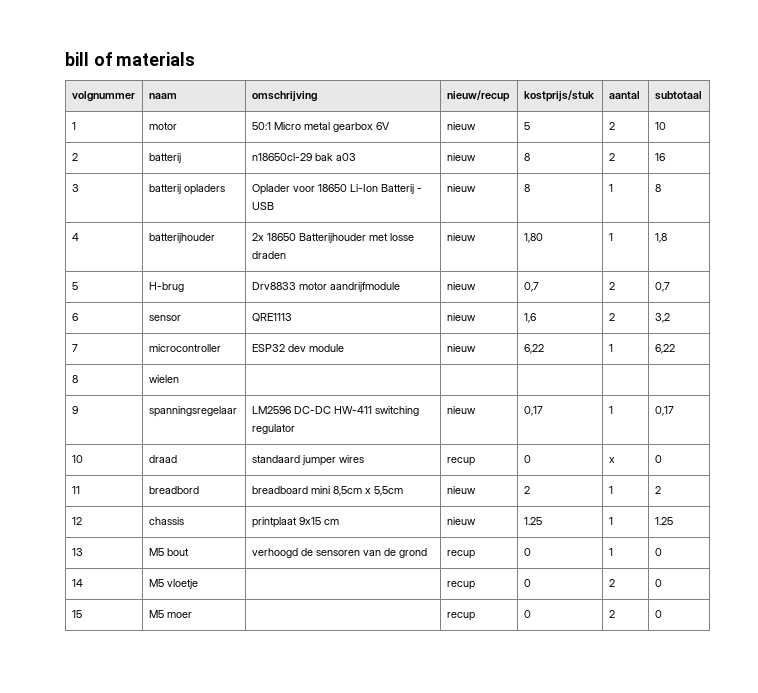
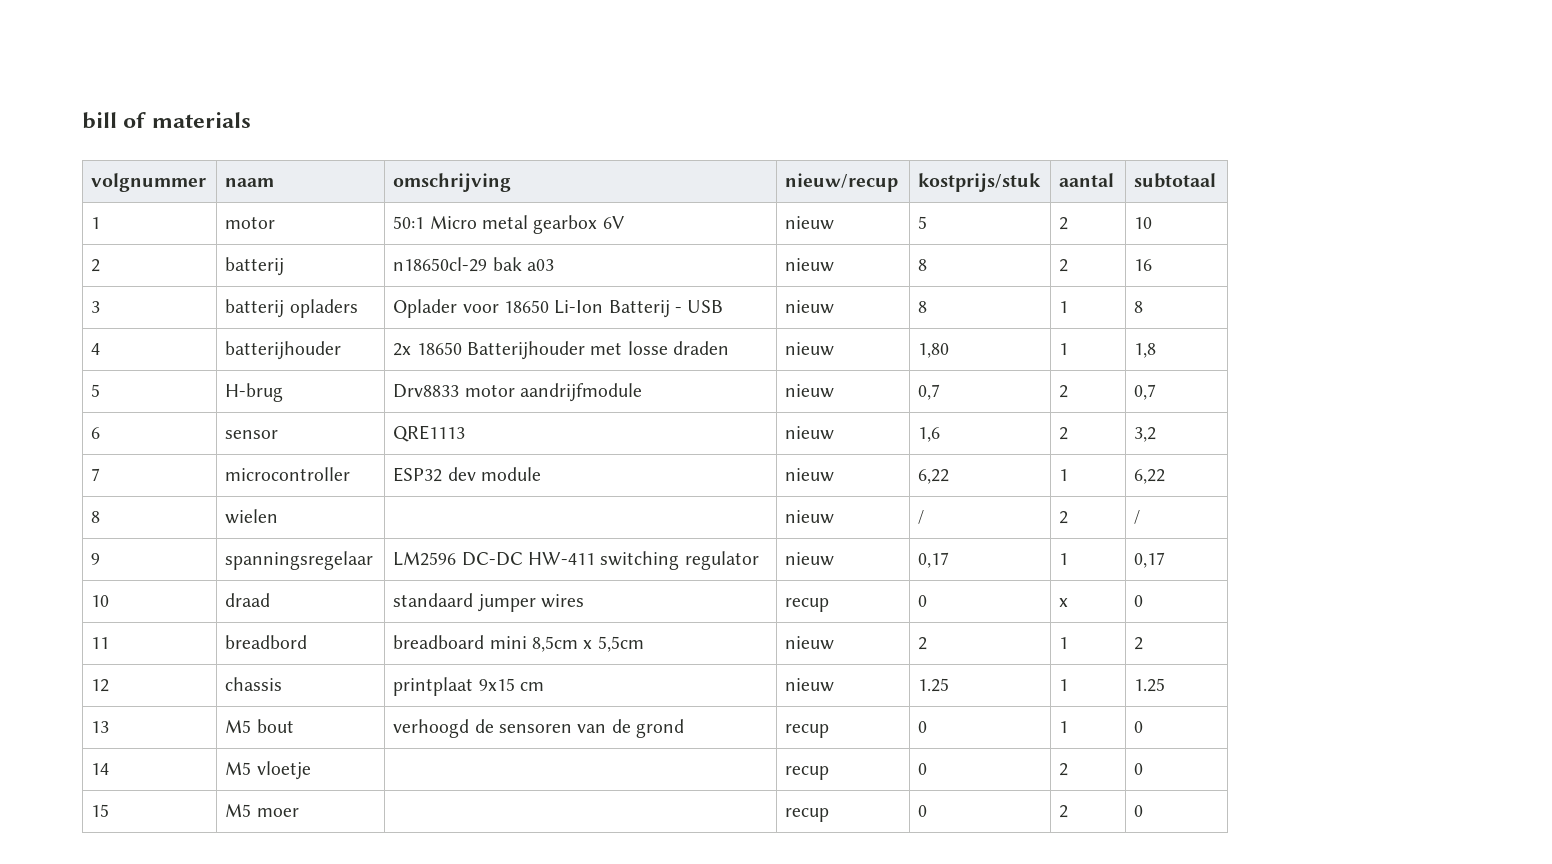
- 8 | wielen | | | | |
+ 8 | wielen | | nieuw | / | 2 | /

